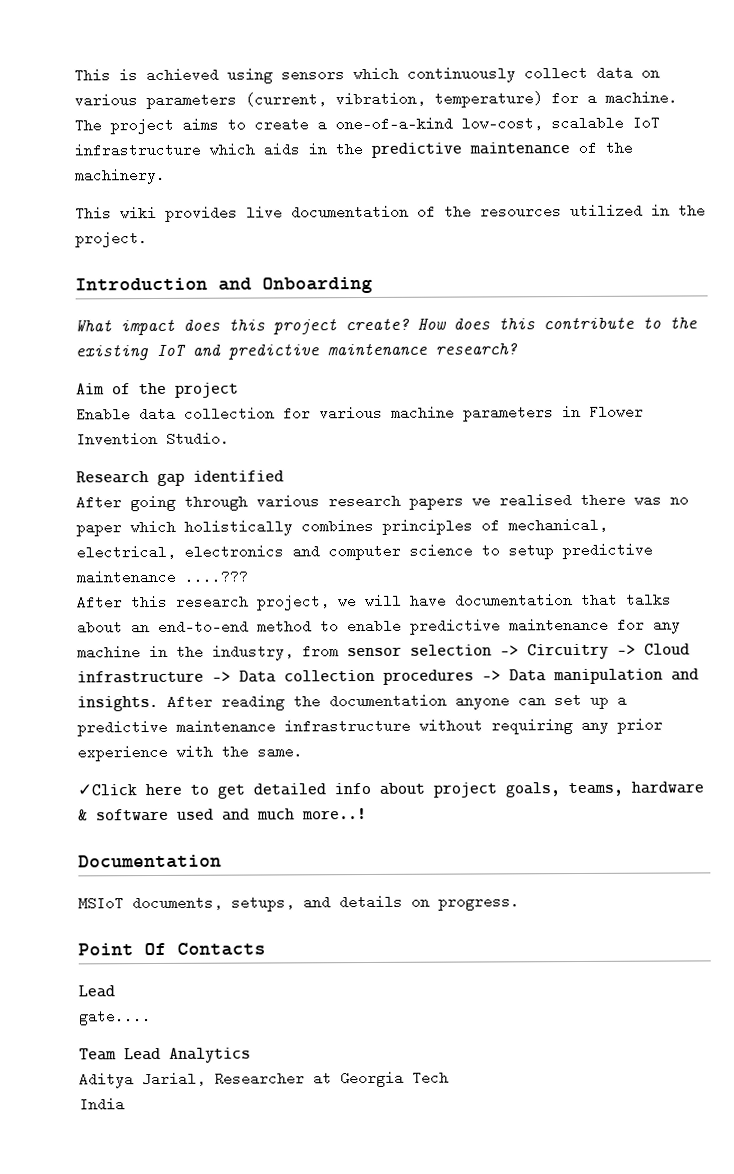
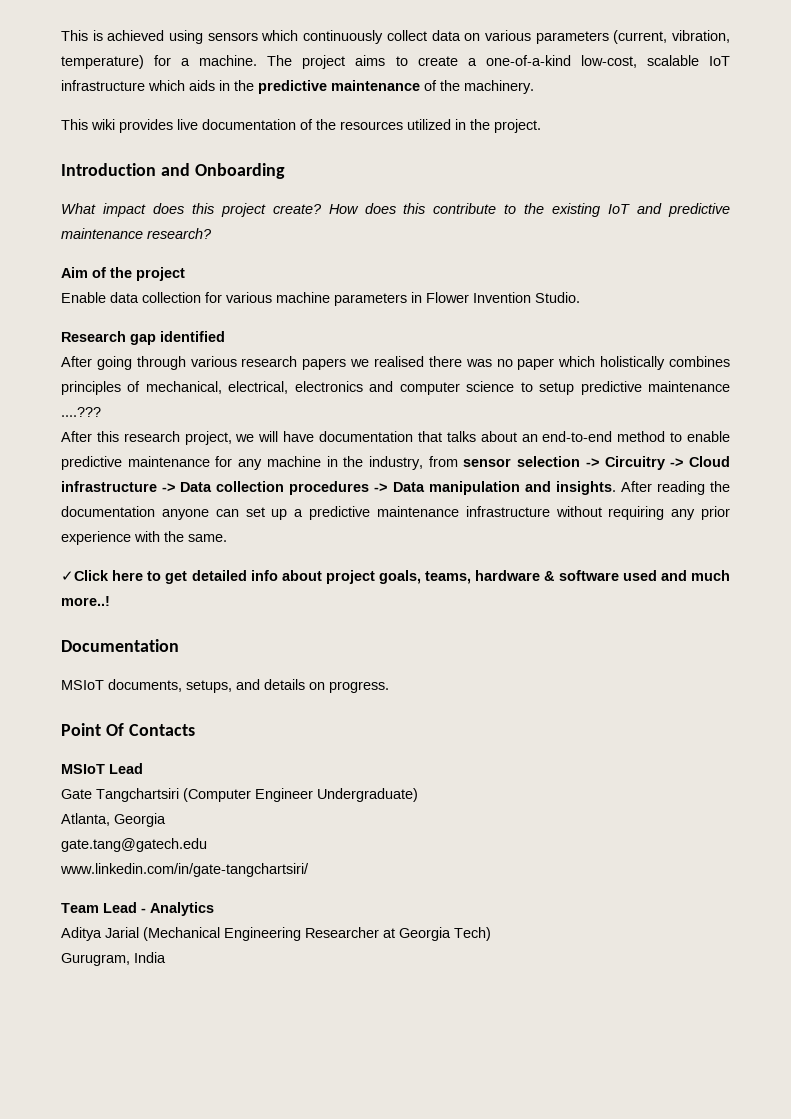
  Point Of Contacts
- Lead
+ MSIoT Lead
- gate....
+ Gate Tangchartsiri (Computer Engineer Undergraduate)
+ Atlanta, Georgia
+ gate.tang@gatech.edu
+ www.linkedin.com/in/gate-tangchartsiri/
- Team Lead Analytics
+ Team Lead - Analytics
- Aditya Jarial, Researcher at Georgia Tech
- India
+ Aditya Jarial (Mechanical Engineering Researcher at Georgia Tech)
+ Gurugram, India

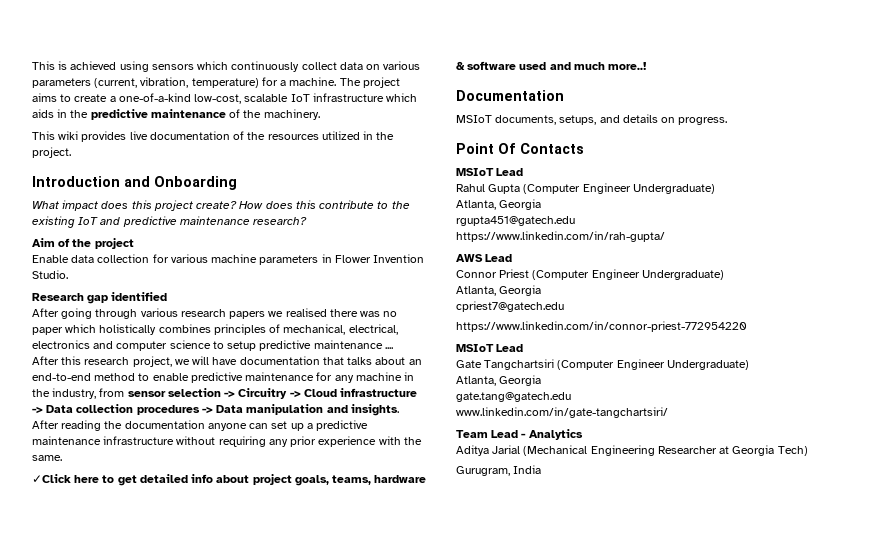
- After going through various research papers we realised there was no paper which holistically combines principles of mechanical, electrical, electronics and computer science to setup predictive maintenance ....???
+ After going through various research papers we realised there was no paper which holistically combines principles of mechanical, electrical, electronics and computer science to setup predictive maintenance ....
+ Rahul Gupta (Computer Engineer Undergraduate)
+ Atlanta, Georgia
+ rgupta451@gatech.edu
+ https://www.linkedin.com/in/rah-gupta/
+ AWS Lead
+ Connor Priest (Computer Engineer Undergraduate)
+ Atlanta, Georgia
+ cpriest7@gatech.edu
+ https://www.linkedin.com/in/connor-priest-772954220
+ MSIoT Lead

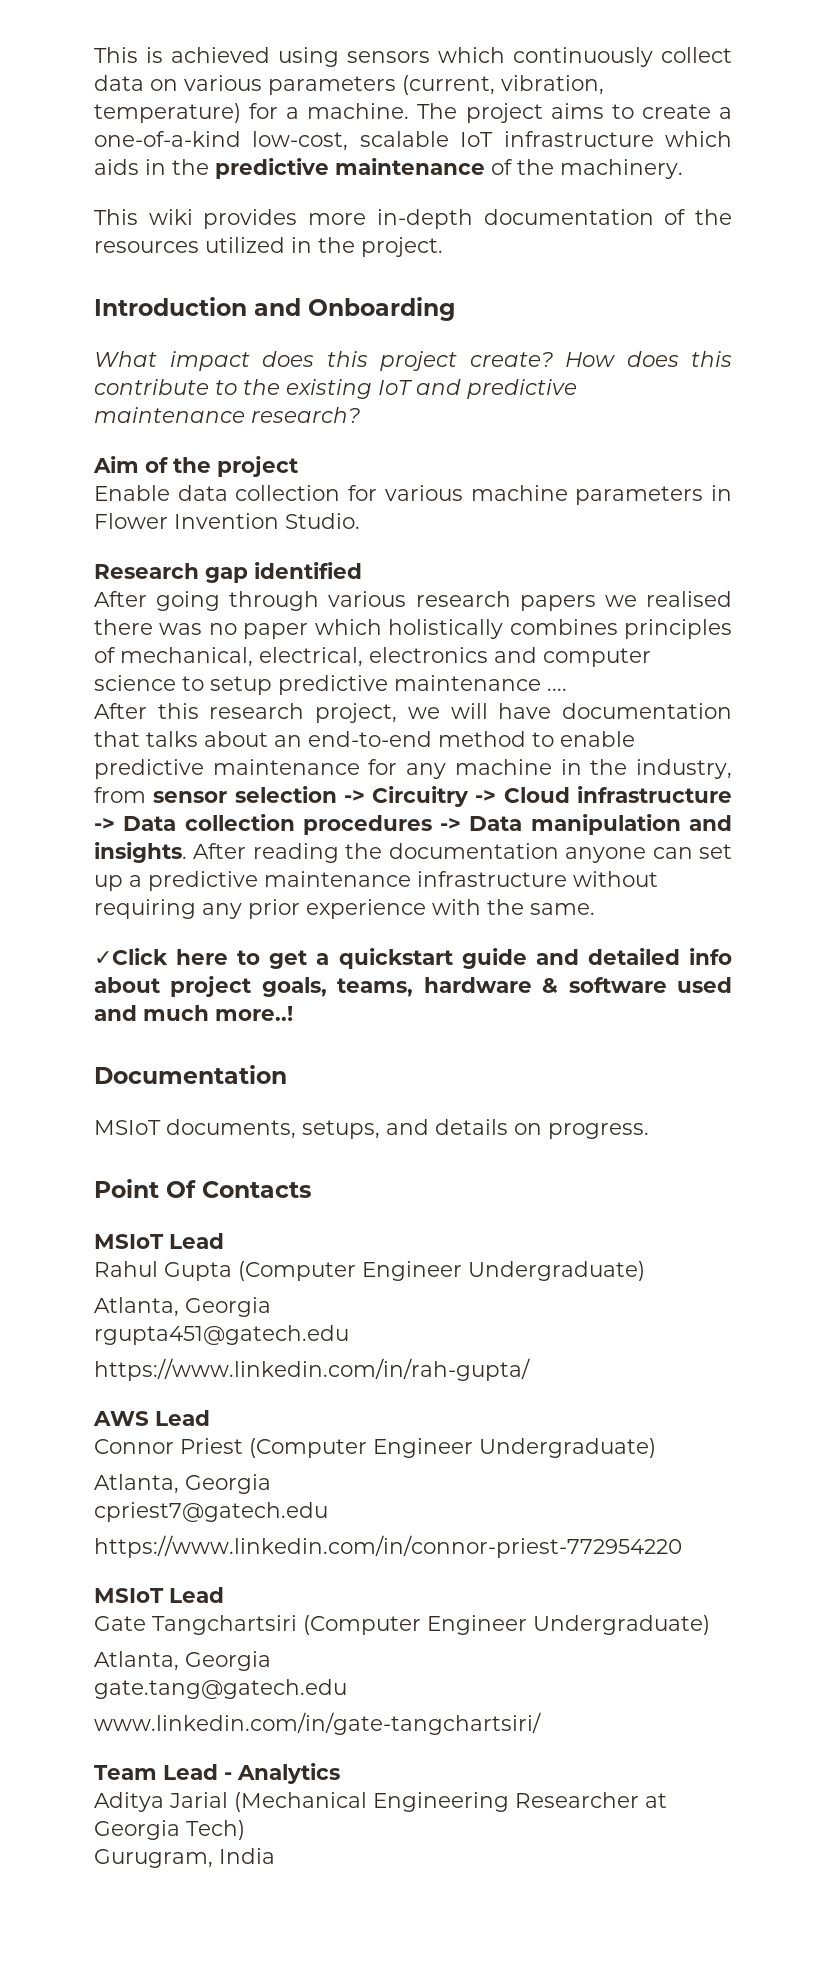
- This wiki provides live documentation of the resources utilized in the project.
+ This wiki provides more in-depth documentation of the resources utilized in the project.
- ✓Click here to get detailed info about project goals, teams, hardware & software used and much more..!
+ ✓Click here to get a quickstart guide and detailed info about project goals, teams, hardware & software used and much more..!

